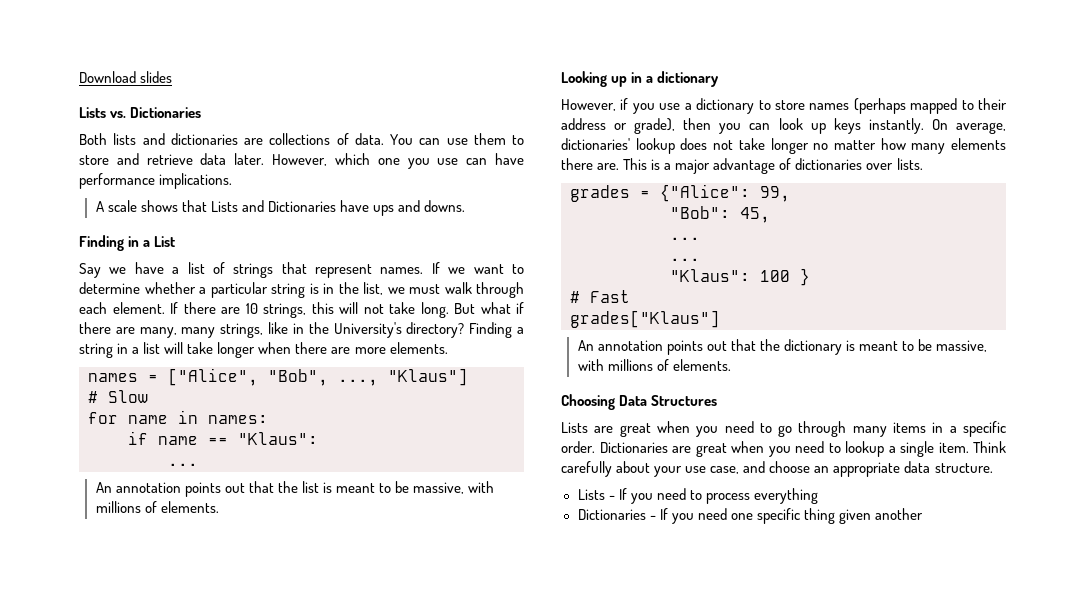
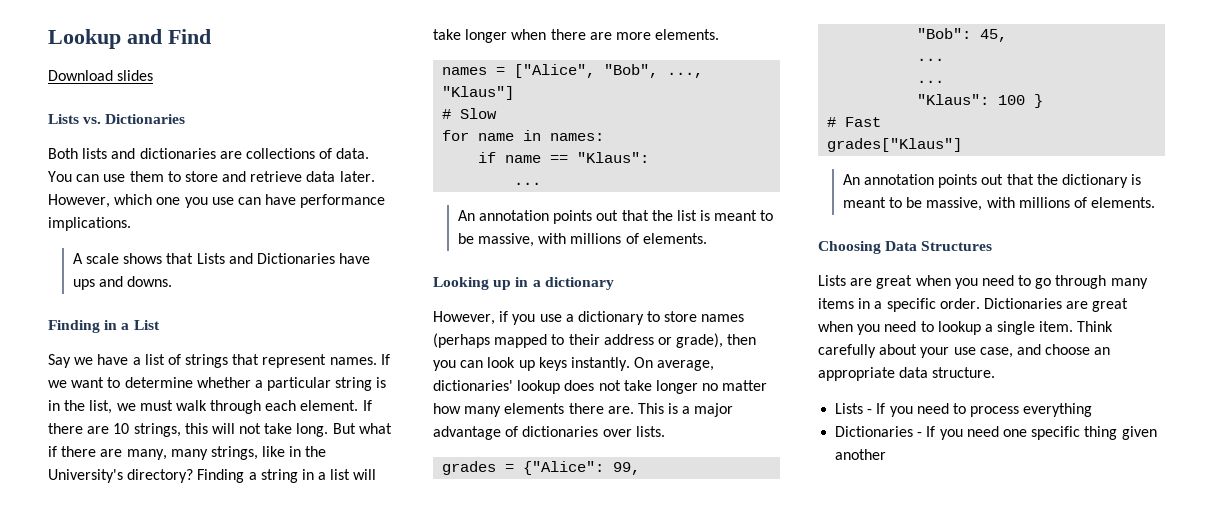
+ Lookup and Find

